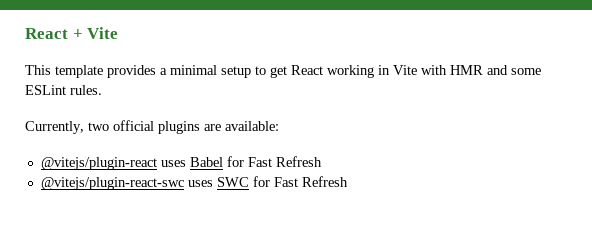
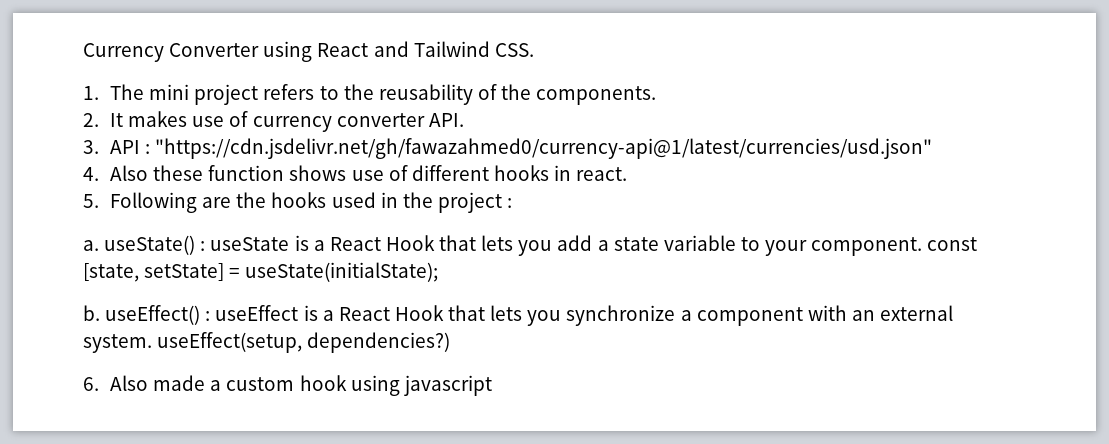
- React + Vite
- This template provides a minimal setup to get React working in Vite with HMR and some ESLint rules.
- Currently, two official plugins are available:
- @vitejs/plugin-react uses Babel for Fast Refresh
- @vitejs/plugin-react-swc uses SWC for Fast Refresh
+ Currency Converter using React and Tailwind CSS.
+ 1. The mini project refers to the reusability of the components.
+ 2. It makes use of currency converter API.
+ 3. API : "https://cdn.jsdelivr.net/gh/fawazahmed0/currency-api@1/latest/currencies/usd.json"
+ 4. Also these function shows use of different hooks in react.
+ 5. Following are the hooks used in the project :
+ a. useState() : useState is a React Hook that lets you add a state variable to your component. const [state, setState] = useState(initialState);
+ b. useEffect() : useEffect is a React Hook that lets you synchronize a component with an external system. useEffect(setup, dependencies?)
+ 6. Also made a custom hook using javascript

